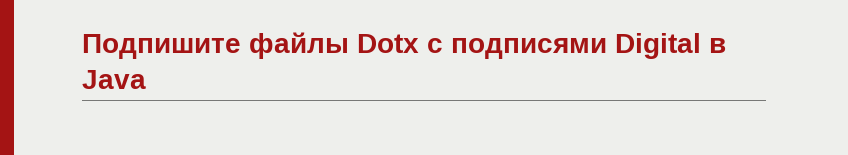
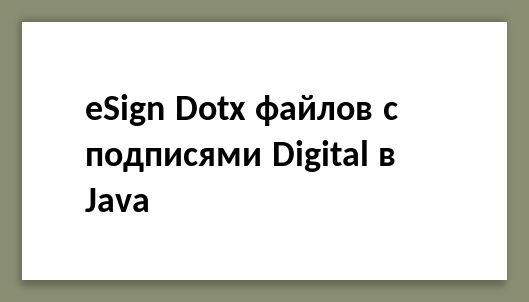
- Подпишите файлы Dotx с подписями Digital в Java
+ eSign Dotx файлов с подписями Digital в Java

